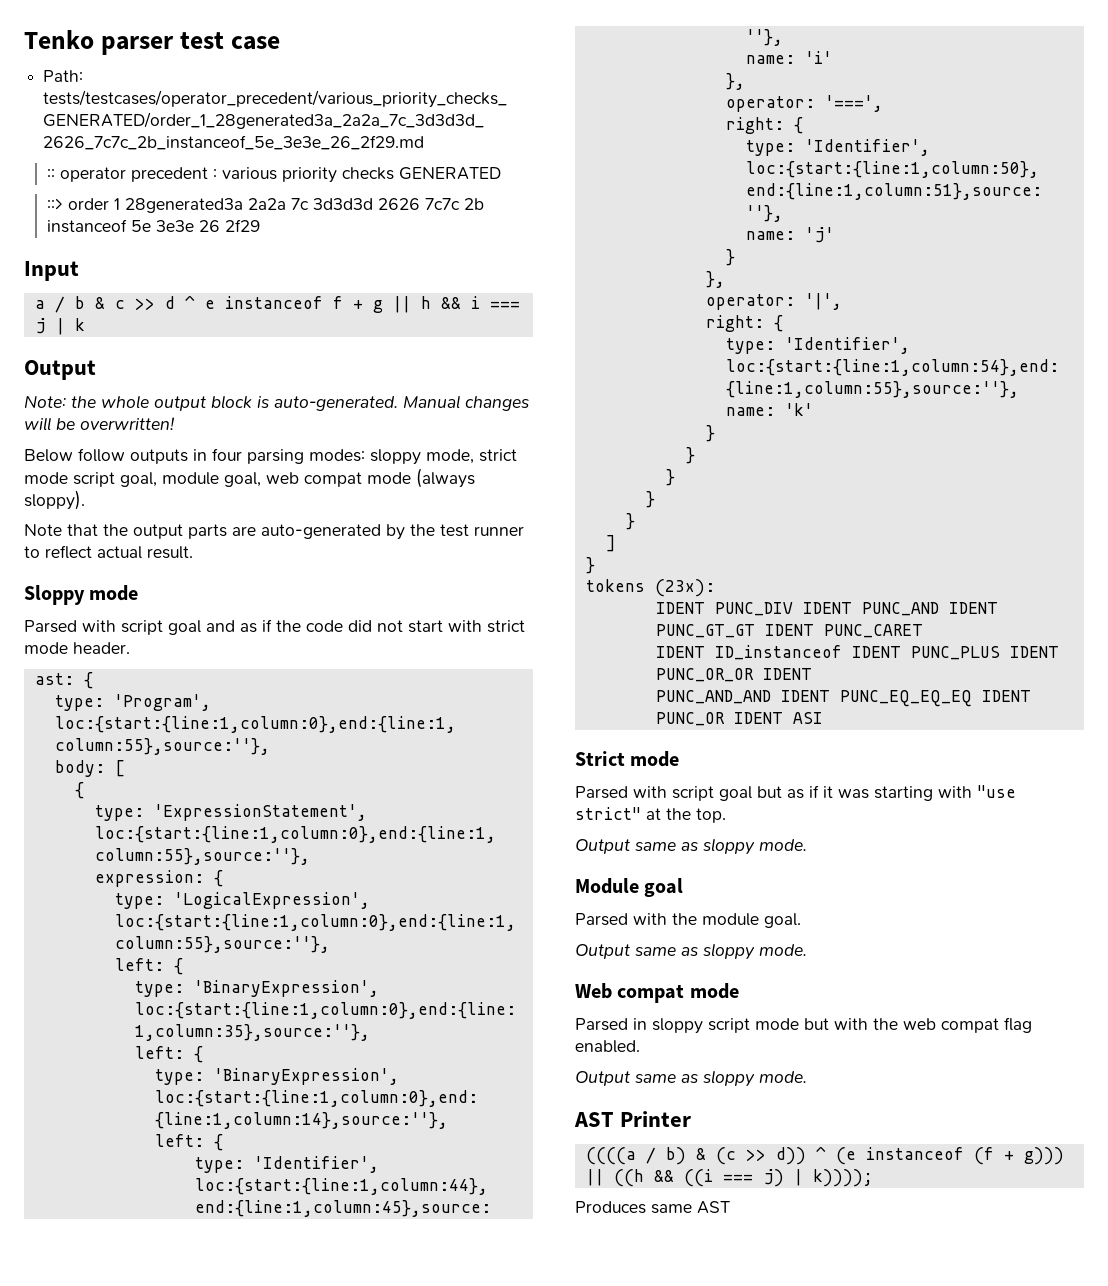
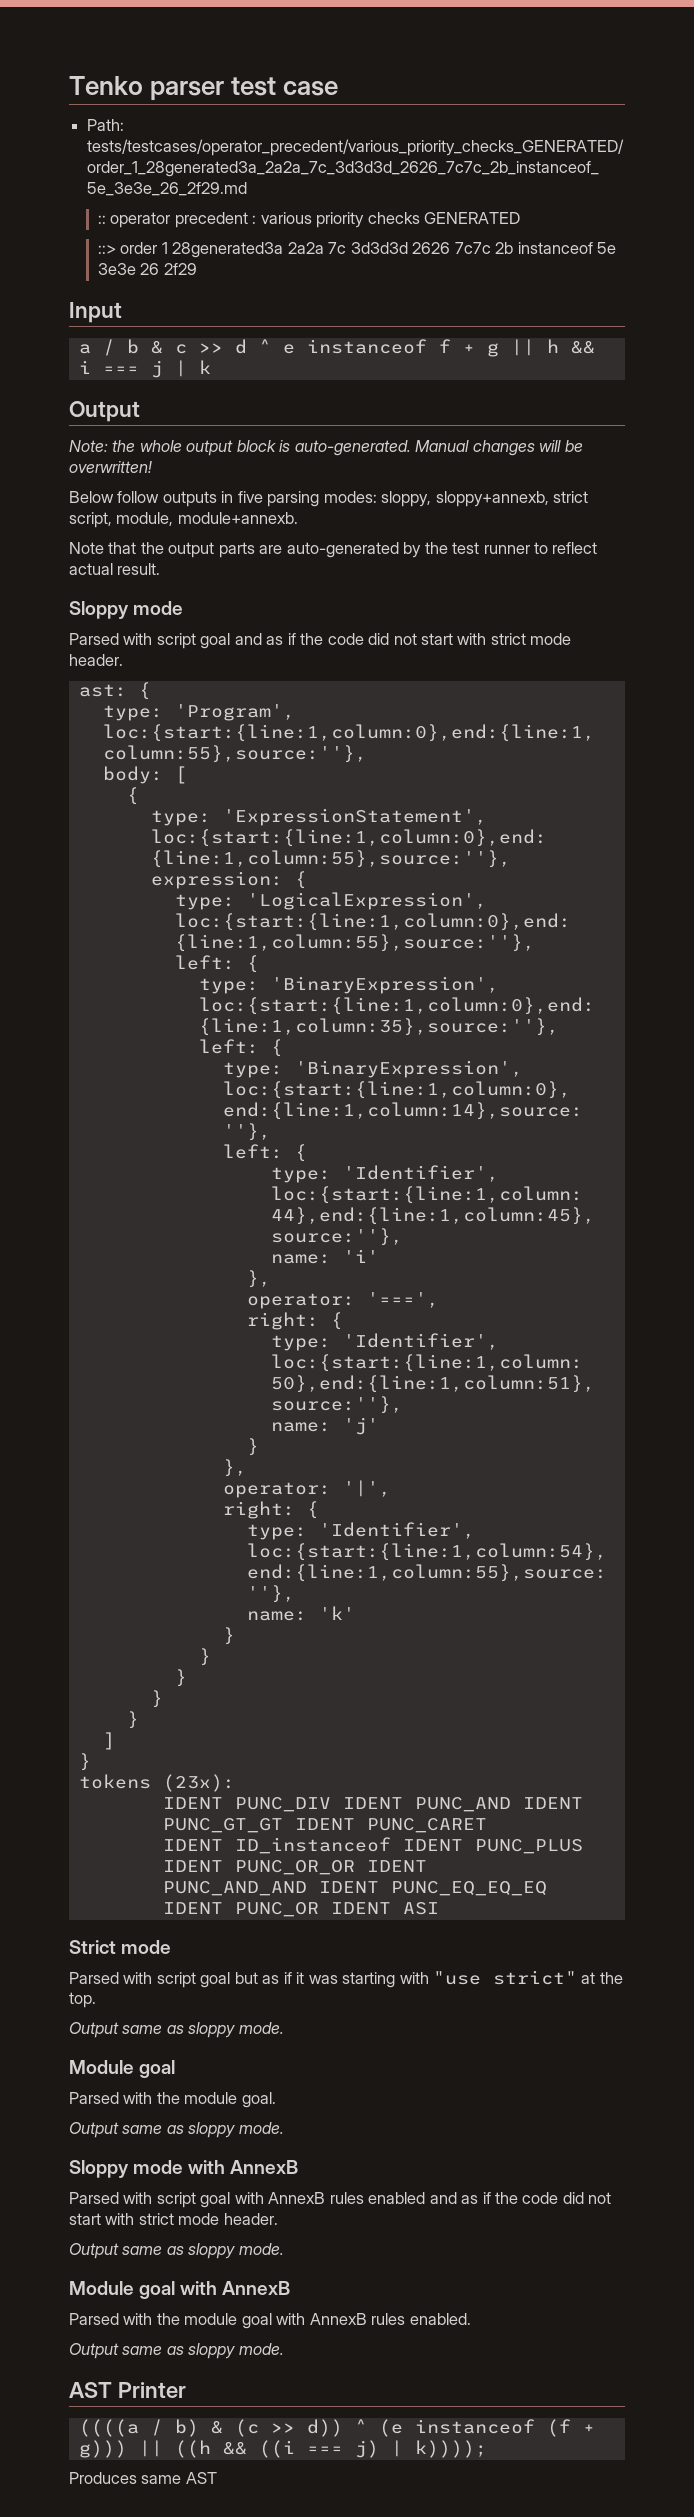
- Below follow outputs in four parsing modes: sloppy mode, strict mode script goal, module goal, web compat mode (always sloppy).
+ Below follow outputs in five parsing modes: sloppy, sloppy+annexb, strict script, module, module+annexb.
- Web compat mode
- Parsed in sloppy script mode but with the web compat flag enabled.
+ Sloppy mode with AnnexB
+ Parsed with script goal with AnnexB rules enabled and as if the code did not start with strict mode header.
+ Output same as sloppy mode.
+ Module goal with AnnexB
+ Parsed with the module goal with AnnexB rules enabled.

